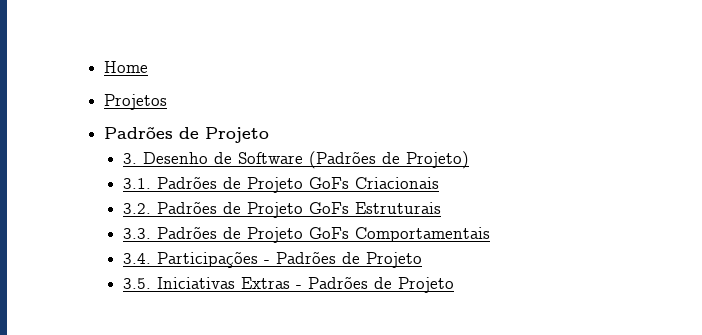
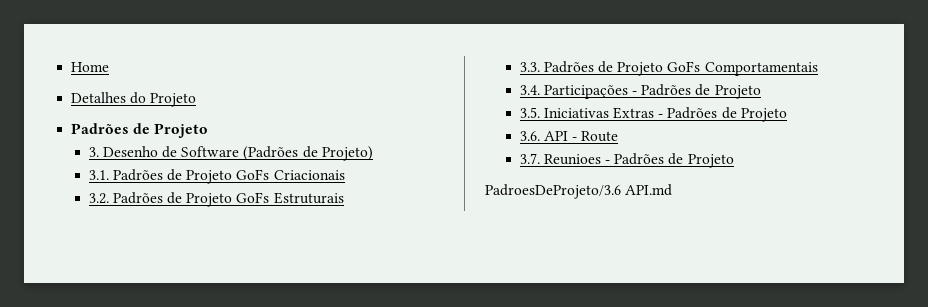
- Projetos
+ Detalhes do Projeto
+ 3.6. API - Route
+ 3.7. Reunioes - Padrões de Projeto
+ PadroesDeProjeto/3.6 API.md

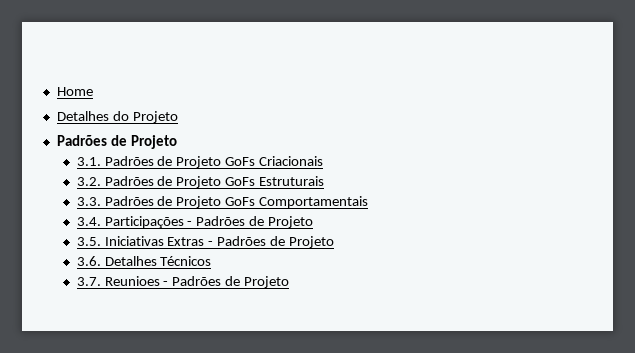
- 3. Desenho de Software (Padrões de Projeto)
- 3.6. API - Route
+ 3.6. Detalhes Técnicos
- PadroesDeProjeto/3.6 API.md

